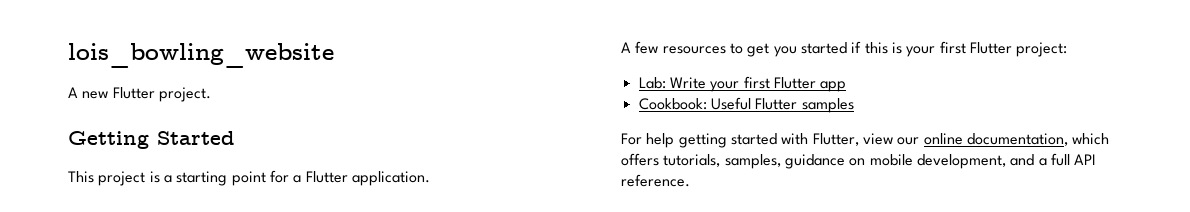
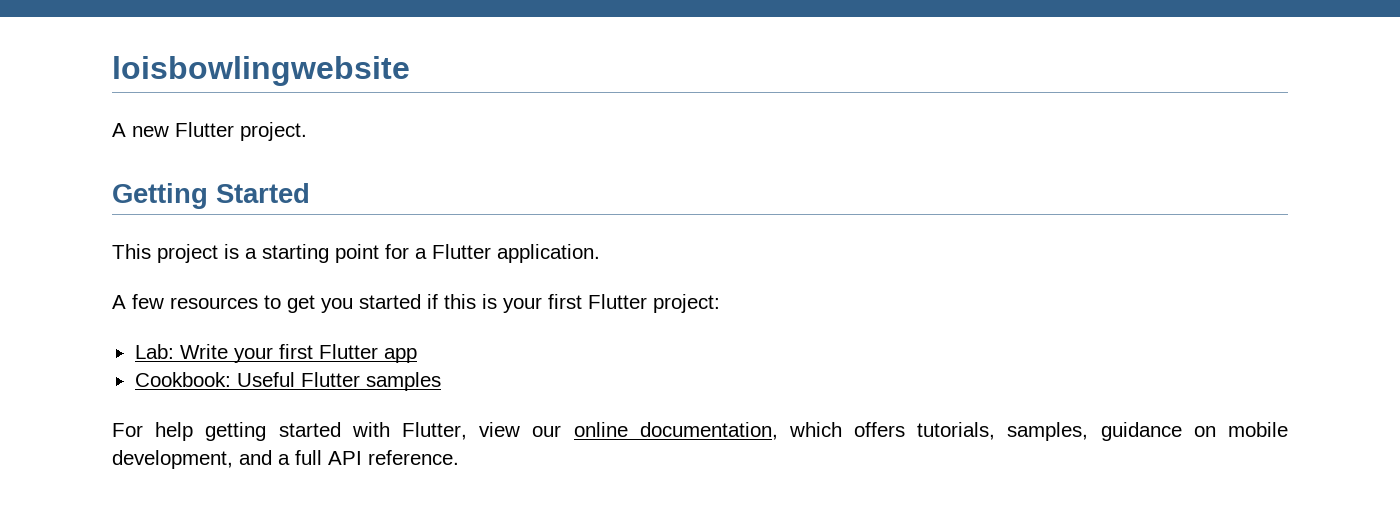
- lois_bowling_website
+ loisbowlingwebsite

